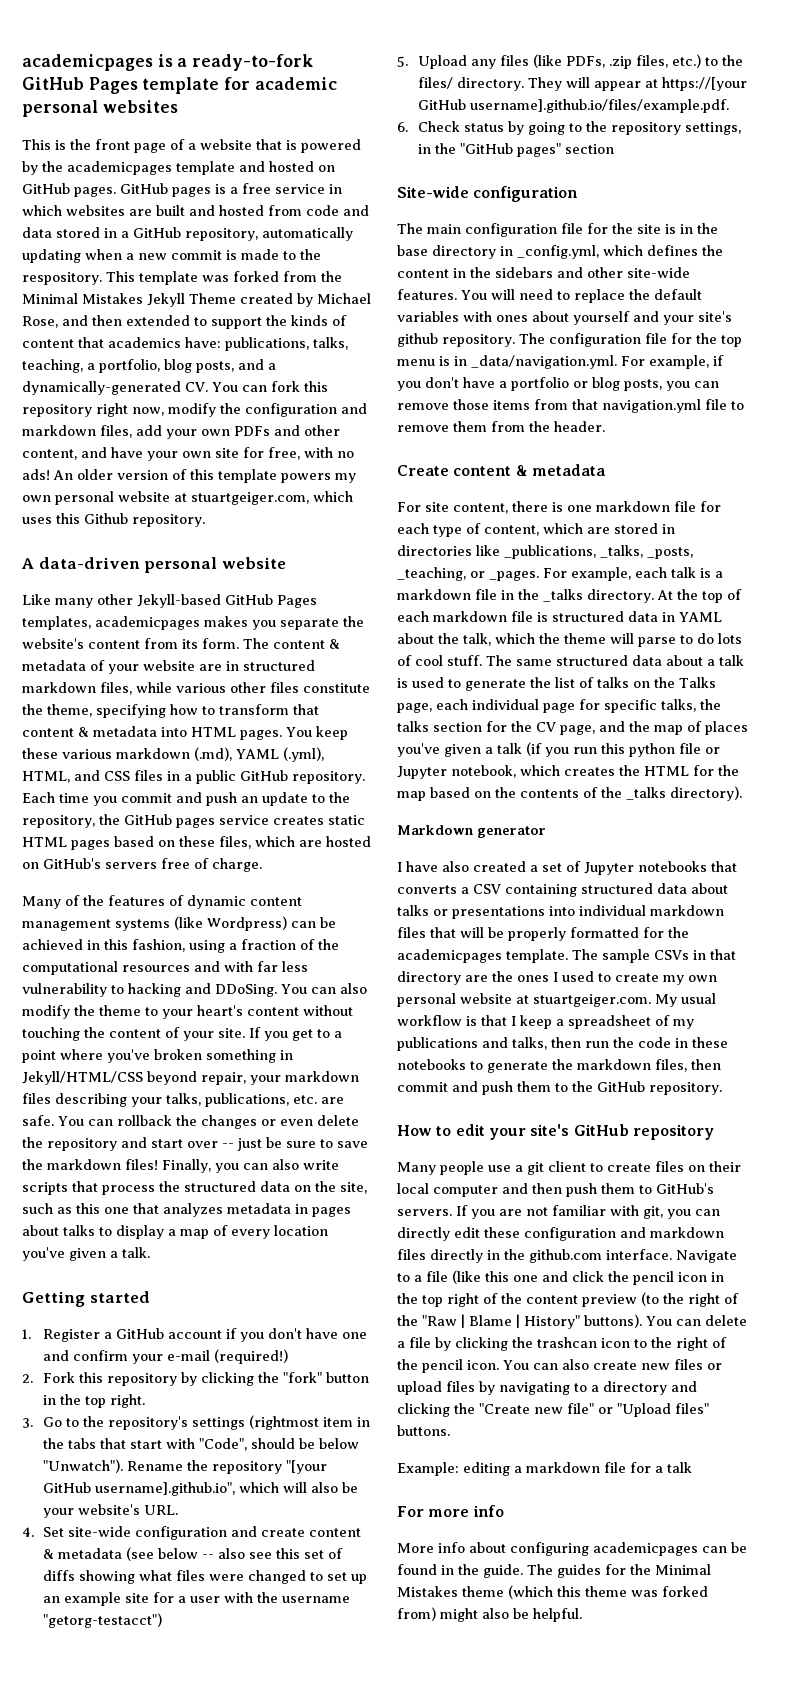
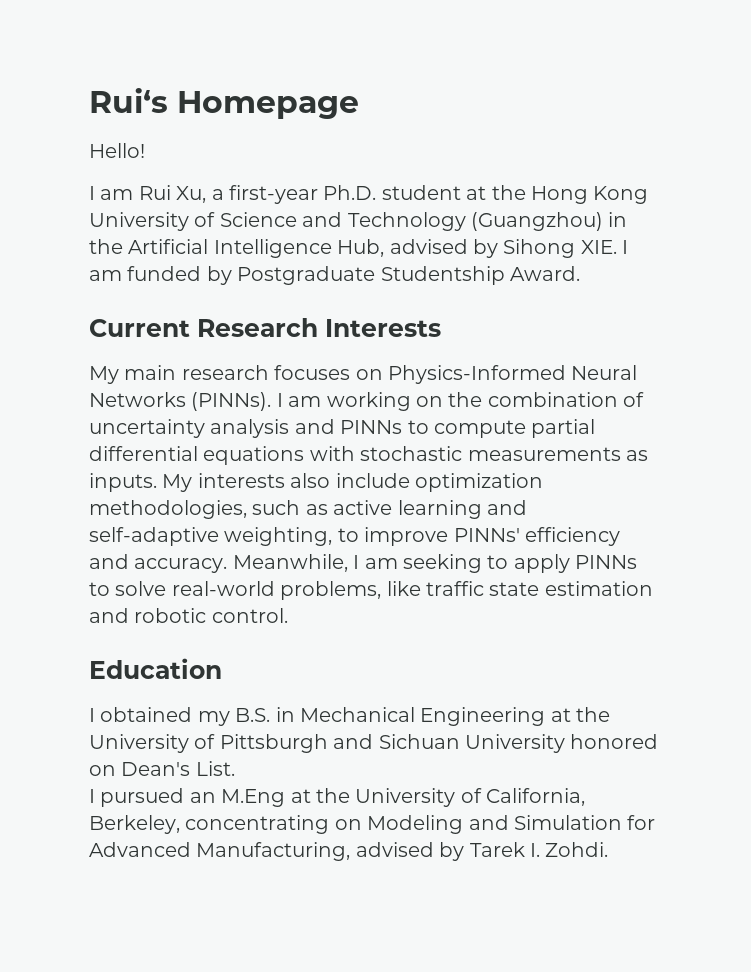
- academicpages is a ready-to-fork GitHub Pages template for academic personal websites
- This is the front page of a website that is powered by the academicpages template and hosted on GitHub pages. GitHub pages is a free service in which websites are built and hosted from code and data stored in a GitHub repository, automatically updating when a new commit is made to the respository. This template was forked from the Minimal Mistakes Jekyll Theme created by Michael Rose, and then extended to support the kinds of content that academics have: publications, talks, teaching, a portfolio, blog posts, and a dynamically-generated CV. You can fork this repository right now, modify the configuration and markdown files, add your own PDFs and other content, and have your own site for free, with no ads! An older version of this template powers my own personal website at stuartgeiger.com, which uses this Github repository.
- A data-driven personal website
- Like many other Jekyll-based GitHub Pages templates, academicpages makes you separate the website's content from its form. The content & metadata of your website are in structured markdown files, while various other files constitute the theme, specifying how to transform that content & metadata into HTML pages. You keep these various markdown (.md), YAML (.yml), HTML, and CSS files in a public GitHub repository. Each time you commit and push an update to the repository, the GitHub pages service creates static HTML pages based on these files, which are hosted on GitHub's servers free of charge.
- Many of the features of dynamic content management systems (like Wordpress) can be achieved in this fashion, using a fraction of the computational resources and with far less vulnerability to hacking and DDoSing. You can also modify the theme to your heart's content without touching the content of your site. If you get to a point where you've broken something in Jekyll/HTML/CSS beyond repair, your markdown files describing your talks, publications, etc. are safe. You can rollback the changes or even delete the repository and start over -- just be sure to save the markdown files! Finally, you can also write scripts that process the structured data on the site, such as this one that analyzes metadata in pages about talks to display a map of every location you've given a talk.
- Getting started
- 1. Register a GitHub account if you don't have one and confirm your e-mail (required!)
- 2. Fork this repository by clicking the "fork" button in the top right.
- 3. Go to the repository's settings (rightmost item in the tabs that start with "Code", should be below "Unwatch"). Rename the repository "[your GitHub username].github.io", which will also be your website's URL.
- 4. Set site-wide configuration and create content & metadata (see below -- also see this set of diffs showing what files were changed to set up an example site for a user with the username "getorg-testacct")
- 5. Upload any files (like PDFs, .zip files, etc.) to the files/ directory. They will appear at https://[your GitHub username].github.io/files/example.pdf.
- 6. Check status by going to the repository settings, in the "GitHub pages" section
- Site-wide configuration
- The main configuration file for the site is in the base directory in _config.yml, which defines the content in the sidebars and other site-wide features. You will need to replace the default variables with ones about yourself and your site's github repository. The configuration file for the top menu is in _data/navigation.yml. For example, if you don't have a portfolio or blog posts, you can remove those items from that navigation.yml file to remove them from the header.
- Create content & metadata
- For site content, there is one markdown file for each type of content, which are stored in directories like _publications, _talks, _posts, _teaching, or _pages. For example, each talk is a markdown file in the _talks directory. At the top of each markdown file is structured data in YAML about the talk, which the theme will parse to do lots of cool stuff. The same structured data about a talk is used to generate the list of talks on the Talks page, each individual page for specific talks, the talks section for the CV page, and the map of places you've given a talk (if you run this python file or Jupyter notebook, which creates the HTML for the map based on the contents of the _talks directory).
- Markdown generator
- I have also created a set of Jupyter notebooks that converts a CSV containing structured data about talks or presentations into individual markdown files that will be properly formatted for the academicpages template. The sample CSVs in that directory are the ones I used to create my own personal website at stuartgeiger.com. My usual workflow is that I keep a spreadsheet of my publications and talks, then run the code in these notebooks to generate the markdown files, then commit and push them to the GitHub repository.
- How to edit your site's GitHub repository
- Many people use a git client to create files on their local computer and then push them to GitHub's servers. If you are not familiar with git, you can directly edit these configuration and markdown files directly in the github.com interface. Navigate to a file (like this one and click the pencil icon in the top right of the content preview (to the right of the "Raw | Blame | History" buttons). You can delete a file by clicking the trashcan icon to the right of the pencil icon. You can also create new files or upload files by navigating to a directory and clicking the "Create new file" or "Upload files" buttons.
- Example: editing a markdown file for a talk
- For more info
- More info about configuring academicpages can be found in the guide. The guides for the Minimal Mistakes theme (which this theme was forked from) might also be helpful.
+ Rui‘s Homepage
+ Hello!
+ I am Rui Xu, a first-year Ph.D. student at the Hong Kong University of Science and Technology (Guangzhou) in the Artificial Intelligence Hub, advised by Sihong XIE. I am funded by Postgraduate Studentship Award.
+ Current Research Interests
+ My main research focuses on Physics-Informed Neural Networks (PINNs). I am working on the combination of uncertainty analysis and PINNs to compute partial differential equations with stochastic measurements as inputs. My interests also include optimization methodologies, such as active learning and self-adaptive weighting, to improve PINNs' efficiency and accuracy. Meanwhile, I am seeking to apply PINNs to solve real-world problems, like traffic state estimation and robotic control.
+ Education
+ I obtained my B.S. in Mechanical Engineering at the University of Pittsburgh and Sichuan University honored on Dean's List.
+ I pursued an M.Eng at the University of California, Berkeley, concentrating on Modeling and Simulation for Advanced Manufacturing, advised by Tarek I. Zohdi.

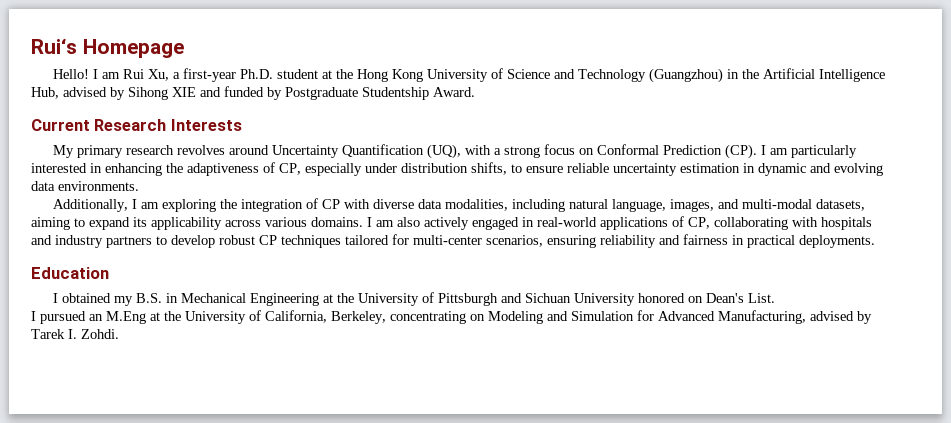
- Hello!
- I am Rui Xu, a first-year Ph.D. student at the Hong Kong University of Science and Technology (Guangzhou) in the Artificial Intelligence Hub, advised by Sihong XIE. I am funded by Postgraduate Studentship Award.
+ Hello! I am Rui Xu, a first-year Ph.D. student at the Hong Kong University of Science and Technology (Guangzhou) in the Artificial Intelligence Hub, advised by Sihong XIE and funded by Postgraduate Studentship Award.
- My main research focuses on Physics-Informed Neural Networks (PINNs). I am working on the combination of uncertainty analysis and PINNs to compute partial differential equations with stochastic measurements as inputs. My interests also include optimization methodologies, such as active learning and self-adaptive weighting, to improve PINNs' efficiency and accuracy. Meanwhile, I am seeking to apply PINNs to solve real-world problems, like traffic state estimation and robotic control.
+ My primary research revolves around Uncertainty Quantification (UQ), with a strong focus on Conformal Prediction (CP). I am particularly interested in enhancing the adaptiveness of CP, especially under distribution shifts, to ensure reliable uncertainty estimation in dynamic and evolving data environments.
+ Additionally, I am exploring the integration of CP with diverse data modalities, including natural language, images, and multi-modal datasets, aiming to expand its applicability across various domains. I am also actively engaged in real-world applications of CP, collaborating with hospitals and industry partners to develop robust CP techniques tailored for multi-center scenarios, ensuring reliability and fairness in practical deployments.

